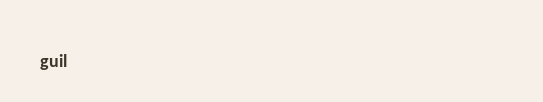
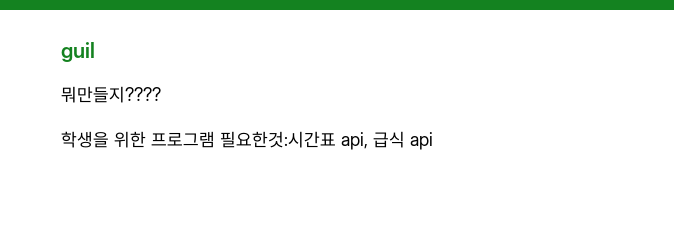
+ 뭐만들지????
+ 학생을 위한 프로그램 필요한것:시간표 api, 급식 api

